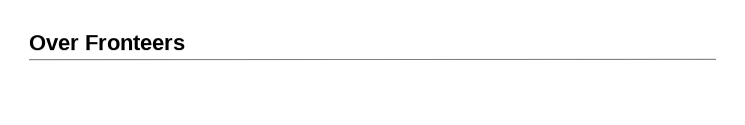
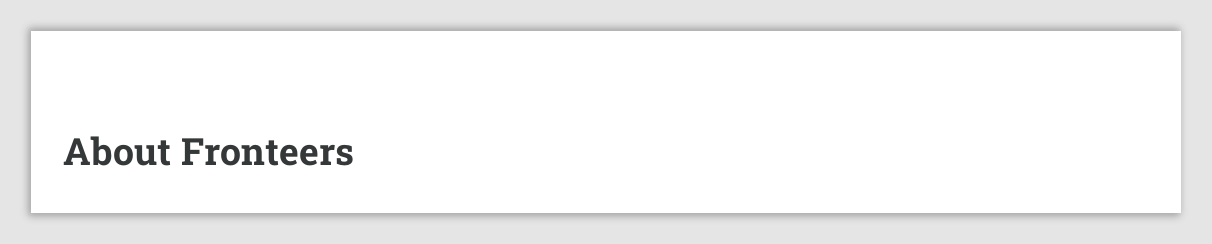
- Over Fronteers
+ About Fronteers

